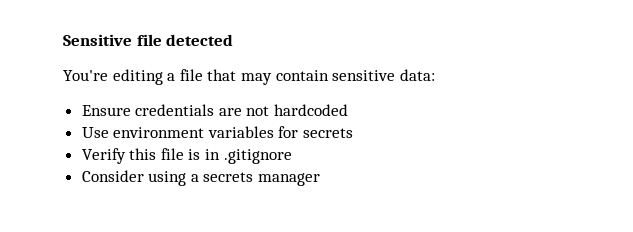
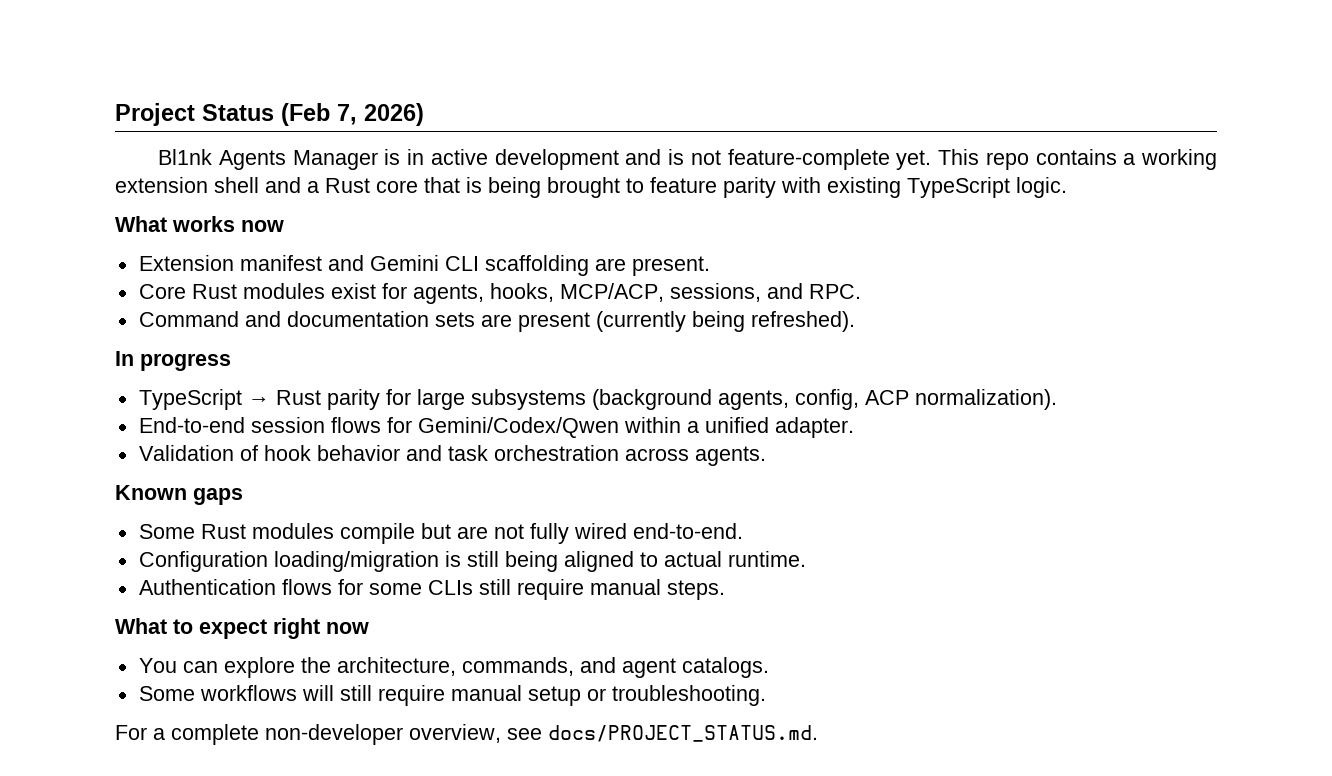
- Sensitive file detected
- You're editing a file that may contain sensitive data:
- Ensure credentials are not hardcoded
- Use environment variables for secrets
- Verify this file is in .gitignore
- Consider using a secrets manager
+ Project Status (Feb 7, 2026)
+ Bl1nk Agents Manager is in active development and is not feature‑complete yet. This repo contains a working extension shell and a Rust core that is being brought to feature parity with existing TypeScript logic.
+ What works now
+ Extension manifest and Gemini CLI scaffolding are present.
+ Core Rust modules exist for agents, hooks, MCP/ACP, sessions, and RPC.
+ Command and documentation sets are present (currently being refreshed).
+ In progress
+ TypeScript → Rust parity for large subsystems (background agents, config, ACP normalization).
+ End‑to‑end session flows for Gemini/Codex/Qwen within a unified adapter.
+ Validation of hook behavior and task orchestration across agents.
+ Known gaps
+ Some Rust modules compile but are not fully wired end‑to‑end.
+ Configuration loading/migration is still being aligned to actual runtime.
+ Authentication flows for some CLIs still require manual steps.
+ What to expect right now
+ You can explore the architecture, commands, and agent catalogs.
+ Some workflows will still require manual setup or troubleshooting.
+ For a complete non‑developer overview, see docs/PROJECT_STATUS.md.

